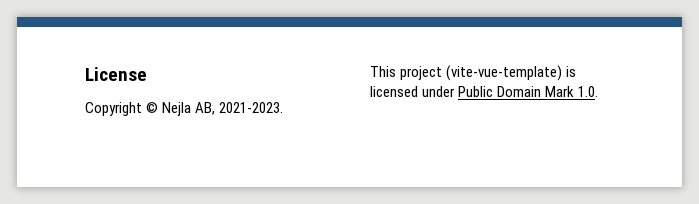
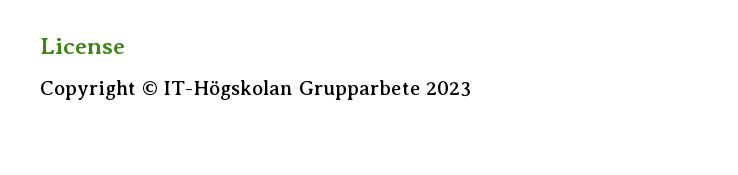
- Copyright © Nejla AB, 2021-2023.
- This project (vite-vue-template) is licensed under Public Domain Mark 1.0.
+ Copyright © IT-Högskolan Grupparbete 2023

